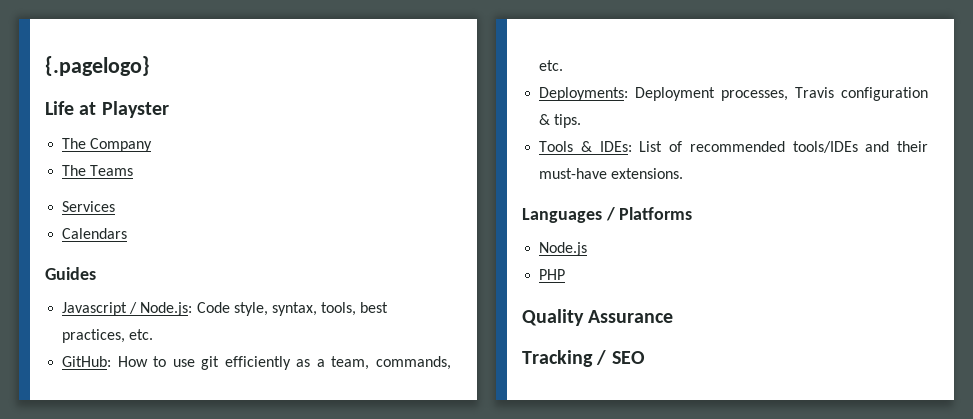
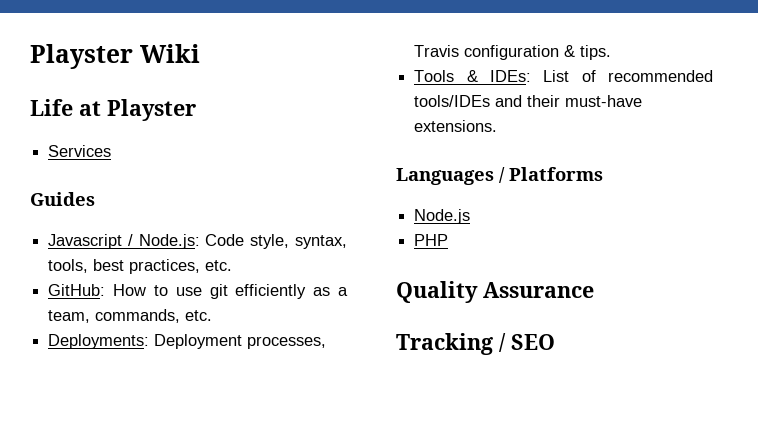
- {.pagelogo}
+ Playster Wiki
- The Company
- The Teams
- Calendars

